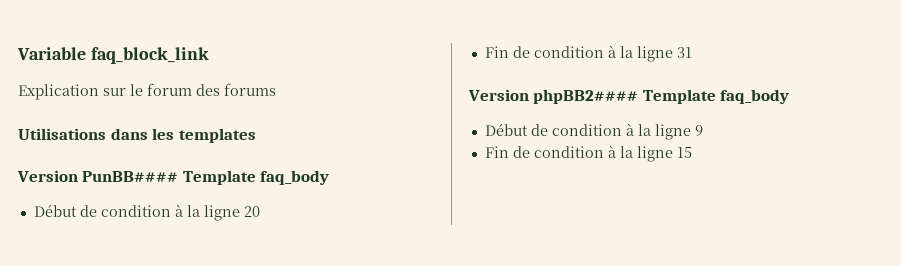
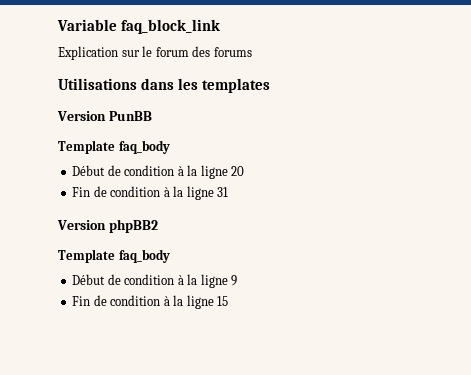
- Version PunBB#### Template faq_body
+ Version PunBB
+ Template faq_body
- Version phpBB2#### Template faq_body
+ Version phpBB2
+ Template faq_body

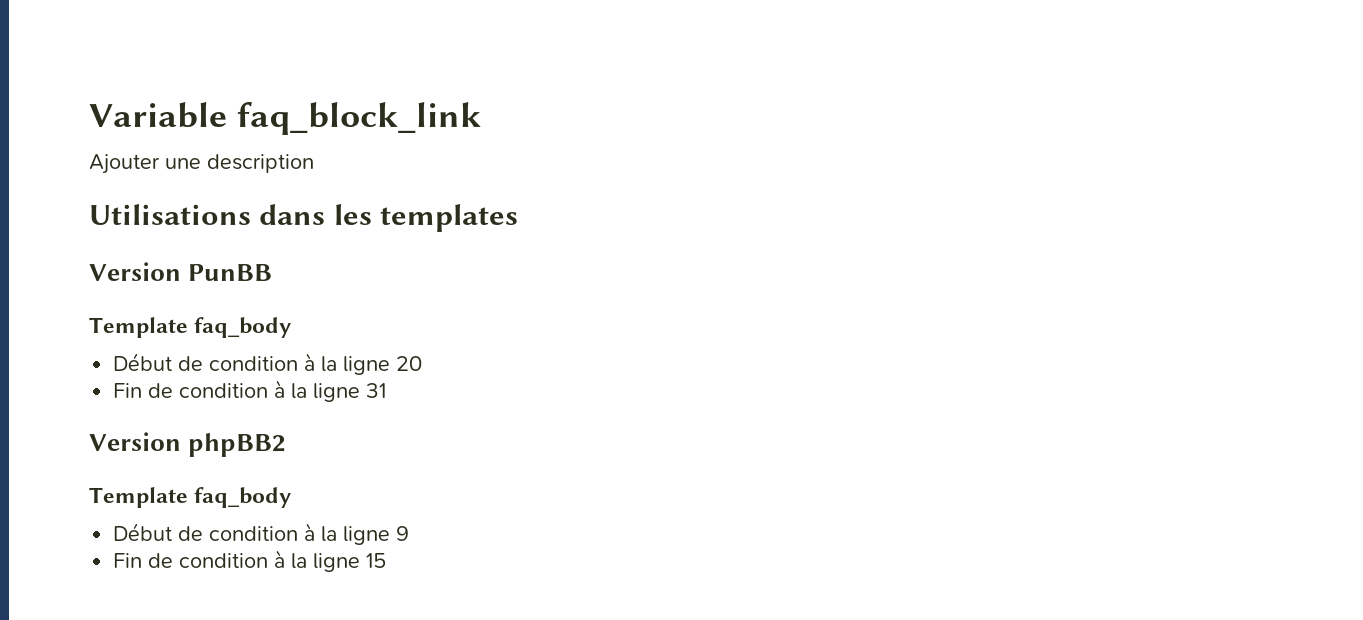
- Explication sur le forum des forums
+ Ajouter une description

